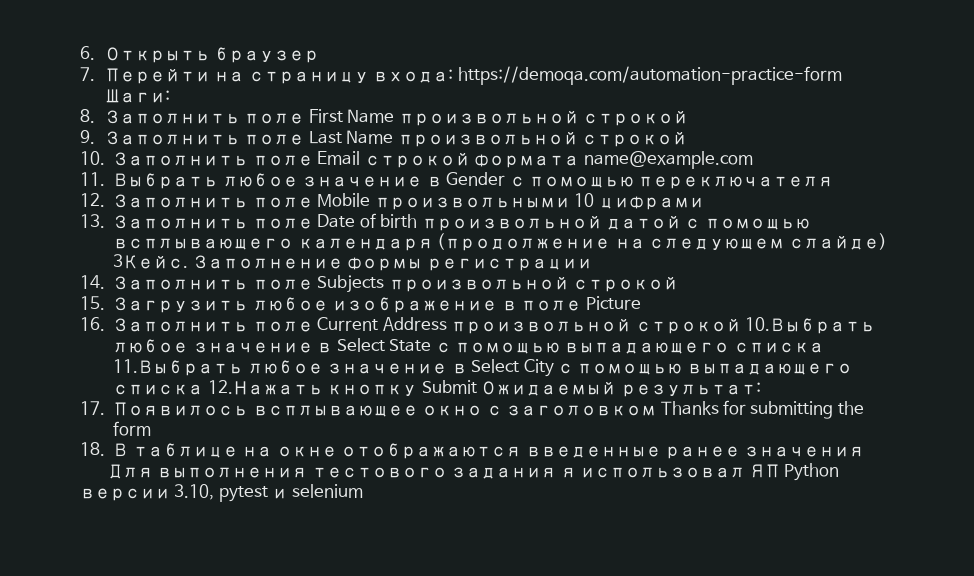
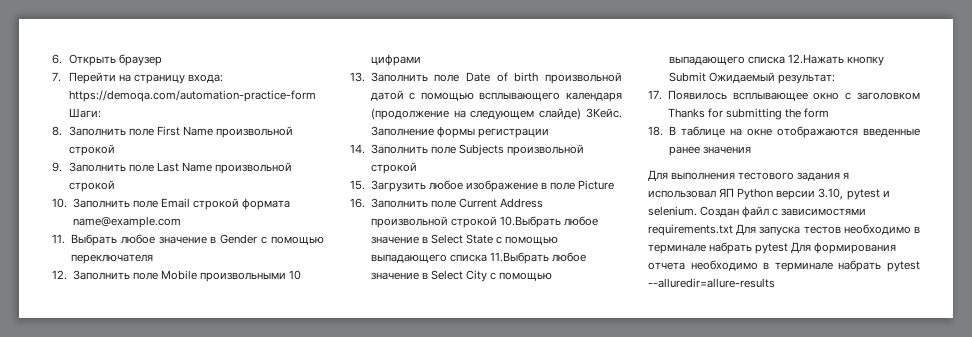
- Для выполнения тестового задания я использовал ЯП Python версии 3.10, pytest и selenium
+ Для выполнения тестового задания я использовал ЯП Python версии 3.10, pytest и selenium. Создан файл с зависимостями requirements.txt Для запуска тестов необходимо в терминале набрать pytest Для формирования отчета необходимо в терминале набрать pytest --alluredir=allure-results

